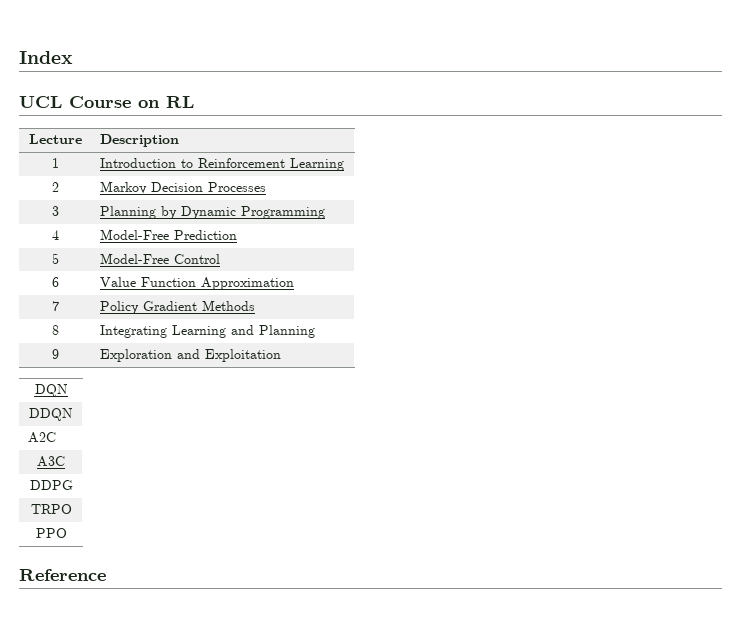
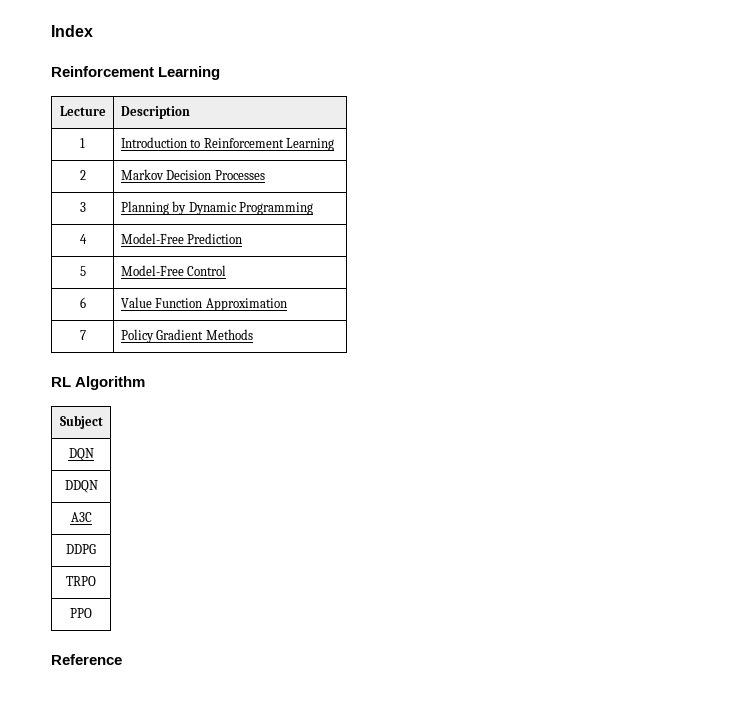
  Index
- UCL Course on RL
+ Reinforcement Learning
- 8 | Integrating Learning and Planning
- 9 | Exploration and Exploitation
+ RL Algorithm
+ Subject
- A2C

